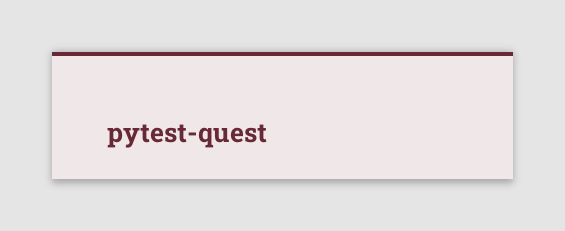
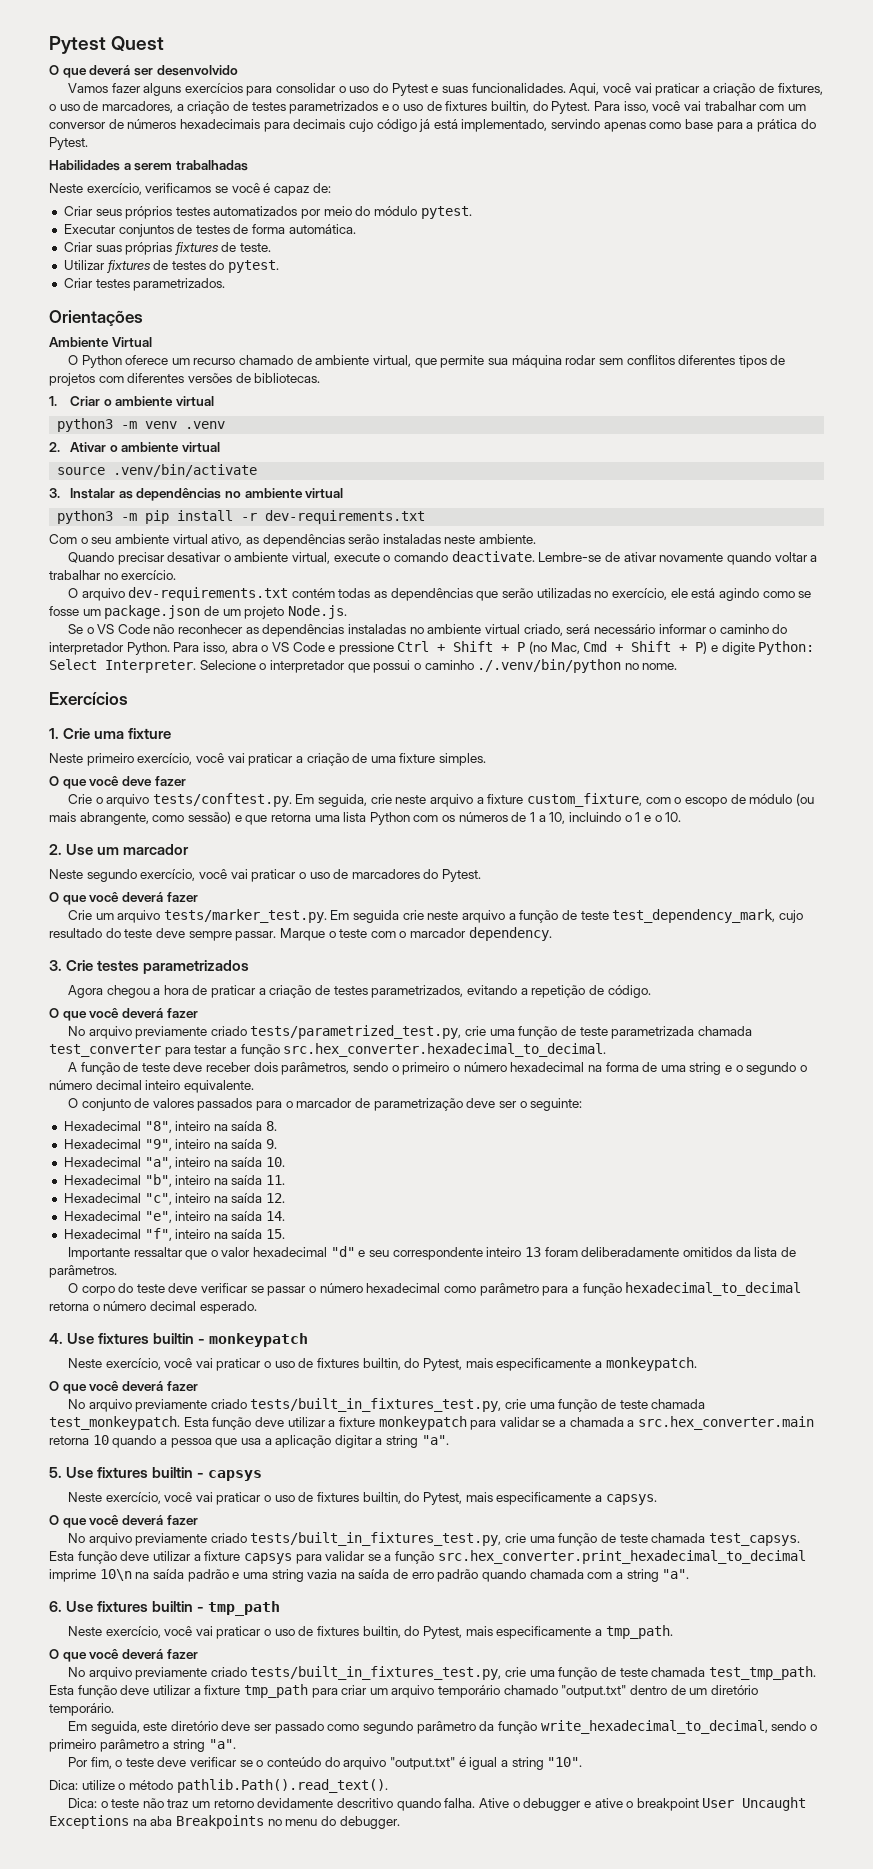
- pytest-quest
+ Pytest Quest
+ O que deverá ser desenvolvido
+ Vamos fazer alguns exercícios para consolidar o uso do Pytest e suas funcionalidades. Aqui, você vai praticar a criação de fixtures, o uso de marcadores, a criação de testes parametrizados e o uso de fixtures builtin, do Pytest. Para isso, você vai trabalhar com um conversor de números hexadecimais para decimais cujo código já está implementado, servindo apenas como base para a prática do Pytest.
+ Habilidades a serem trabalhadas
+ Neste exercício, verificamos se você é capaz de:
+ Criar seus próprios testes automatizados por meio do módulo pytest.
+ Executar conjuntos de testes de forma automática.
+ Criar suas próprias fixtures de teste.
+ Utilizar fixtures de testes do pytest.
+ Criar testes parametrizados.
+ Orientações
+ Ambiente Virtual
+ O Python oferece um recurso chamado de ambiente virtual, que permite sua máquina rodar sem conflitos diferentes tipos de projetos com diferentes versões de bibliotecas.
+ 1. Criar o ambiente virtual
+ python3 -m venv .venv
+ 2. Ativar o ambiente virtual
+ source .venv/bin/activate
+ 3. Instalar as dependências no ambiente virtual
+ python3 -m pip install -r dev-requirements.txt
+ Com o seu ambiente virtual ativo, as dependências serão instaladas neste ambiente.
+ Quando precisar desativar o ambiente virtual, execute o comando deactivate. Lembre-se de ativar novamente quando voltar a trabalhar no exercício.
+ O arquivo dev-requirements.txt contém todas as dependências que serão utilizadas no exercício, ele está agindo como se fosse um package.json de um projeto Node.js.
+ Se o VS Code não reconhecer as dependências instaladas no ambiente virtual criado, será necessário informar o caminho do interpretador Python. Para isso, abra o VS Code e pressione Ctrl + Shift + P (no Mac, Cmd + Shift + P) e digite Python: Select Interpreter. Selecione o interpretador que possui o caminho ./.venv/bin/python no nome.
+ Exercícios
+ 1. Crie uma fixture
+ Neste primeiro exercício, você vai praticar a criação de uma fixture simples.
+ O que você deve fazer
+ Crie o arquivo tests/conftest.py. Em seguida, crie neste arquivo a fixture custom_fixture, com o escopo de módulo (ou mais abrangente, como sessão) e que retorna uma lista Python com os números de 1 a 10, incluindo o 1 e o 10.
+ 2. Use um marcador
+ Neste segundo exercício, você vai praticar o uso de marcadores do Pytest.
+ O que você deverá fazer
+ Crie um arquivo tests/marker_test.py. Em seguida crie neste arquivo a função de teste test_dependency_mark, cujo resultado do teste deve sempre passar. Marque o teste com o marcador dependency.
+ 3. Crie testes parametrizados
+ Agora chegou a hora de praticar a criação de testes parametrizados, evitando a repetição de código.
+ O que você deverá fazer
+ No arquivo previamente criado tests/parametrized_test.py, crie uma função de teste parametrizada chamada test_converter para testar a função src.hex_converter.hexadecimal_to_decimal.
+ A função de teste deve receber dois parâmetros, sendo o primeiro o número hexadecimal na forma de uma string e o segundo o número decimal inteiro equivalente.
+ O conjunto de valores passados para o marcador de parametrização deve ser o seguinte:
+ Hexadecimal "8", inteiro na saída 8.
+ Hexadecimal "9", inteiro na saída 9.
+ Hexadecimal "a", inteiro na saída 10.
+ Hexadecimal "b", inteiro na saída 11.
+ Hexadecimal "c", inteiro na saída 12.
+ Hexadecimal "e", inteiro na saída 14.
+ Hexadecimal "f", inteiro na saída 15.
+ Importante ressaltar que o valor hexadecimal "d" e seu correspondente inteiro 13 foram deliberadamente omitidos da lista de parâmetros.
+ O corpo do teste deve verificar se passar o número hexadecimal como parâmetro para a função hexadecimal_to_decimal retorna o número decimal esperado.
+ 4. Use fixtures builtin - monkeypatch
+ Neste exercício, você vai praticar o uso de fixtures builtin, do Pytest, mais especificamente a monkeypatch.
+ O que você deverá fazer
+ No arquivo previamente criado tests/built_in_fixtures_test.py, crie uma função de teste chamada test_monkeypatch. Esta função deve utilizar a fixture monkeypatch para validar se a chamada a src.hex_converter.main retorna 10 quando a pessoa que usa a aplicação digitar a string "a".
+ 5. Use fixtures builtin - capsys
+ Neste exercício, você vai praticar o uso de fixtures builtin, do Pytest, mais especificamente a capsys.
+ O que você deverá fazer
+ No arquivo previamente criado tests/built_in_fixtures_test.py, crie uma função de teste chamada test_capsys. Esta função deve utilizar a fixture capsys para validar se a função src.hex_converter.print_hexadecimal_to_decimal imprime 10\n na saída padrão e uma string vazia na saída de erro padrão quando chamada com a string "a".
+ 6. Use fixtures builtin - tmp_path
+ Neste exercício, você vai praticar o uso de fixtures builtin, do Pytest, mais especificamente a tmp_path.
+ O que você deverá fazer
+ No arquivo previamente criado tests/built_in_fixtures_test.py, crie uma função de teste chamada test_tmp_path. Esta função deve utilizar a fixture tmp_path para criar um arquivo temporário chamado "output.txt" dentro de um diretório temporário.
+ Em seguida, este diretório deve ser passado como segundo parâmetro da função write_hexadecimal_to_decimal, sendo o primeiro parâmetro a string "a".
+ Por fim, o teste deve verificar se o conteúdo do arquivo "output.txt" é igual a string "10".
+ Dica: utilize o método pathlib.Path().read_text().
+ Dica: o teste não traz um retorno devidamente descritivo quando falha. Ative o debugger e ative o breakpoint User Uncaught Exceptions na aba Breakpoints no menu do debugger.

